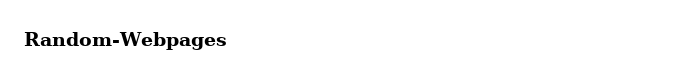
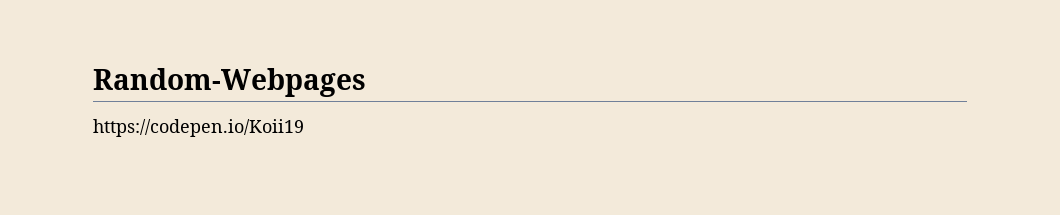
+ https://codepen.io/Koii19

